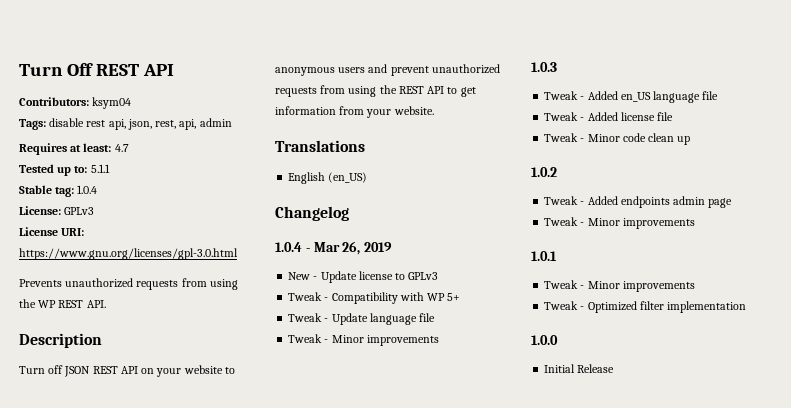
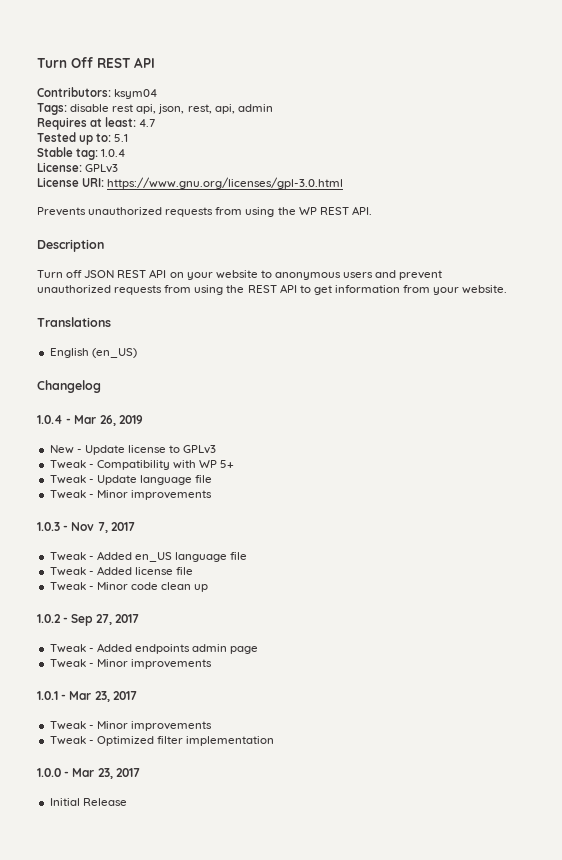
- Tested up to: 5.1.1
+ Tested up to: 5.1
- 1.0.3
+ 1.0.3 - Nov 7, 2017
- 1.0.2
+ 1.0.2 - Sep 27, 2017
- 1.0.1
+ 1.0.1 - Mar 23, 2017
- 1.0.0
+ 1.0.0 - Mar 23, 2017

